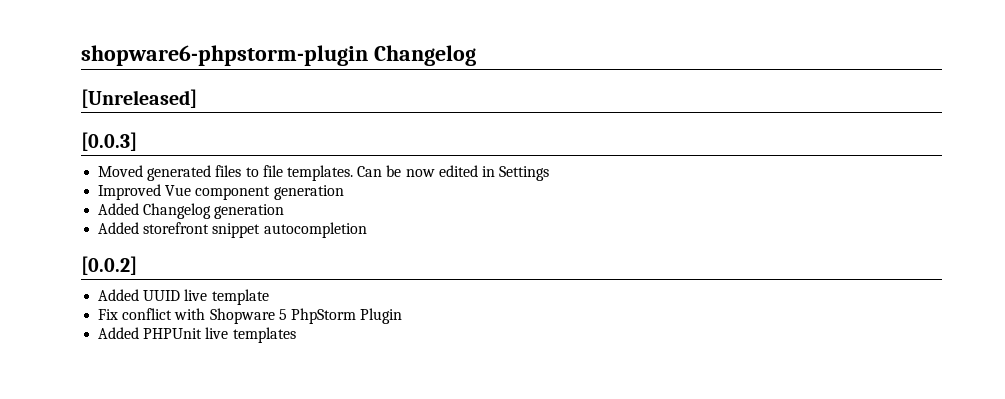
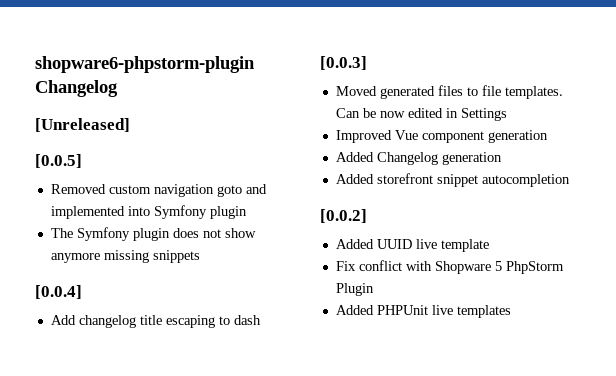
+ [0.0.5]
+ Removed custom navigation goto and implemented into Symfony plugin
+ The Symfony plugin does not show anymore missing snippets
+ [0.0.4]
+ Add changelog title escaping to dash

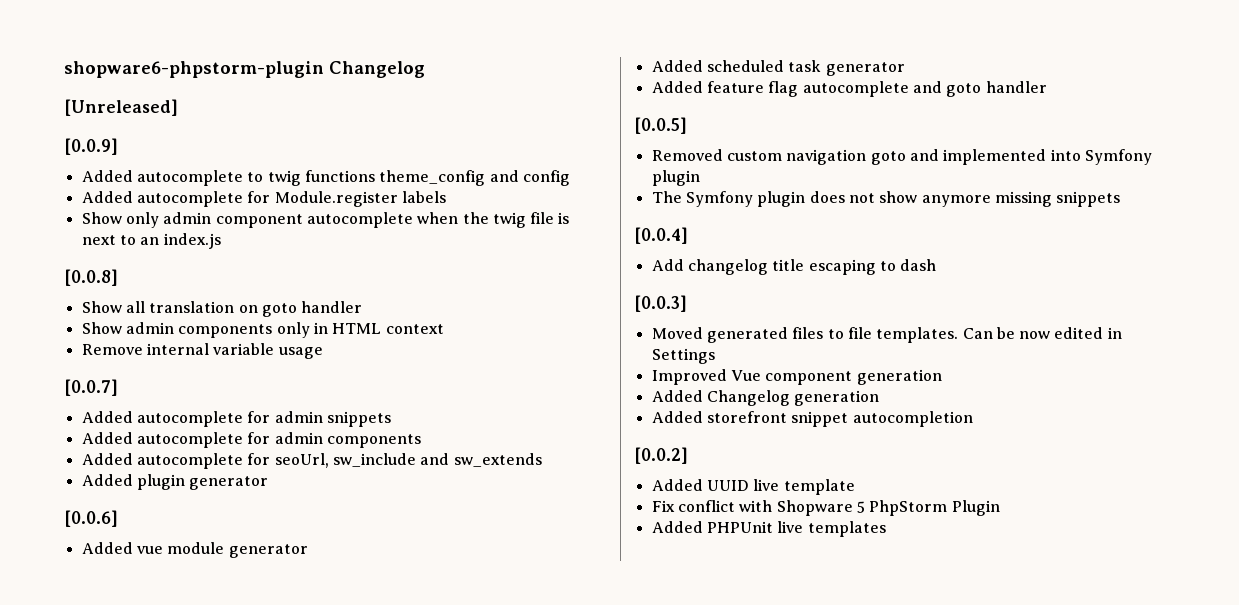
+ [0.0.9]
+ Added autocomplete to twig functions theme_config and config
+ Added autocomplete for Module.register labels
+ Show only admin component autocomplete when the twig file is next to an index.js
+ [0.0.8]
+ Show all translation on goto handler
+ Show admin components only in HTML context
+ Remove internal variable usage
+ [0.0.7]
+ Added autocomplete for admin snippets
+ Added autocomplete for admin components
+ Added autocomplete for seoUrl, sw_include and sw_extends
+ Added plugin generator
+ [0.0.6]
+ Added vue module generator
+ Added scheduled task generator
+ Added feature flag autocomplete and goto handler

